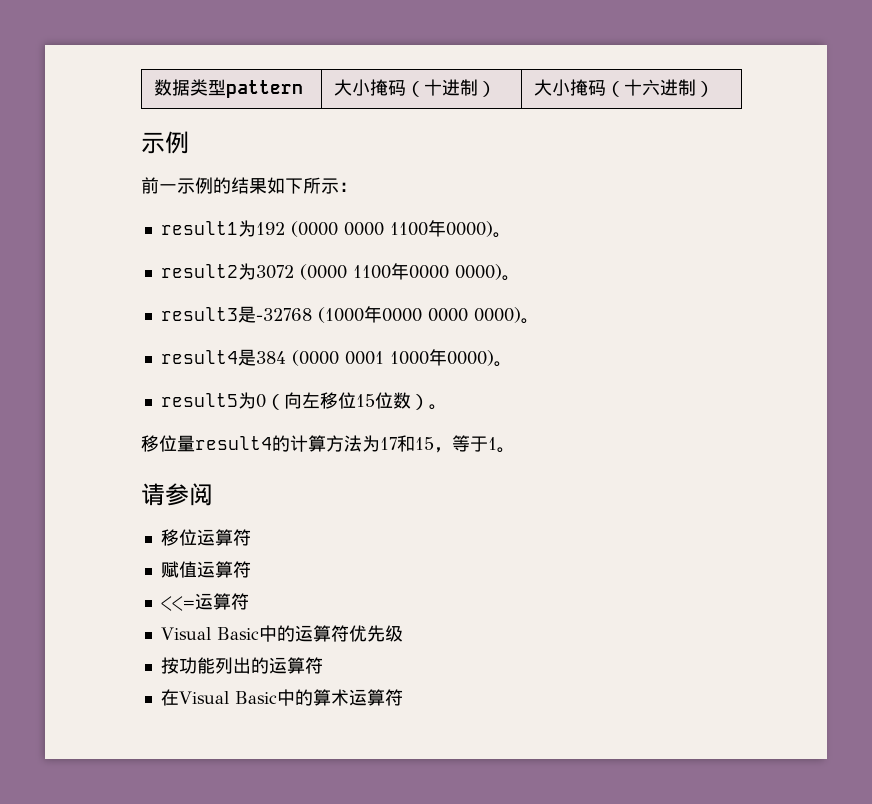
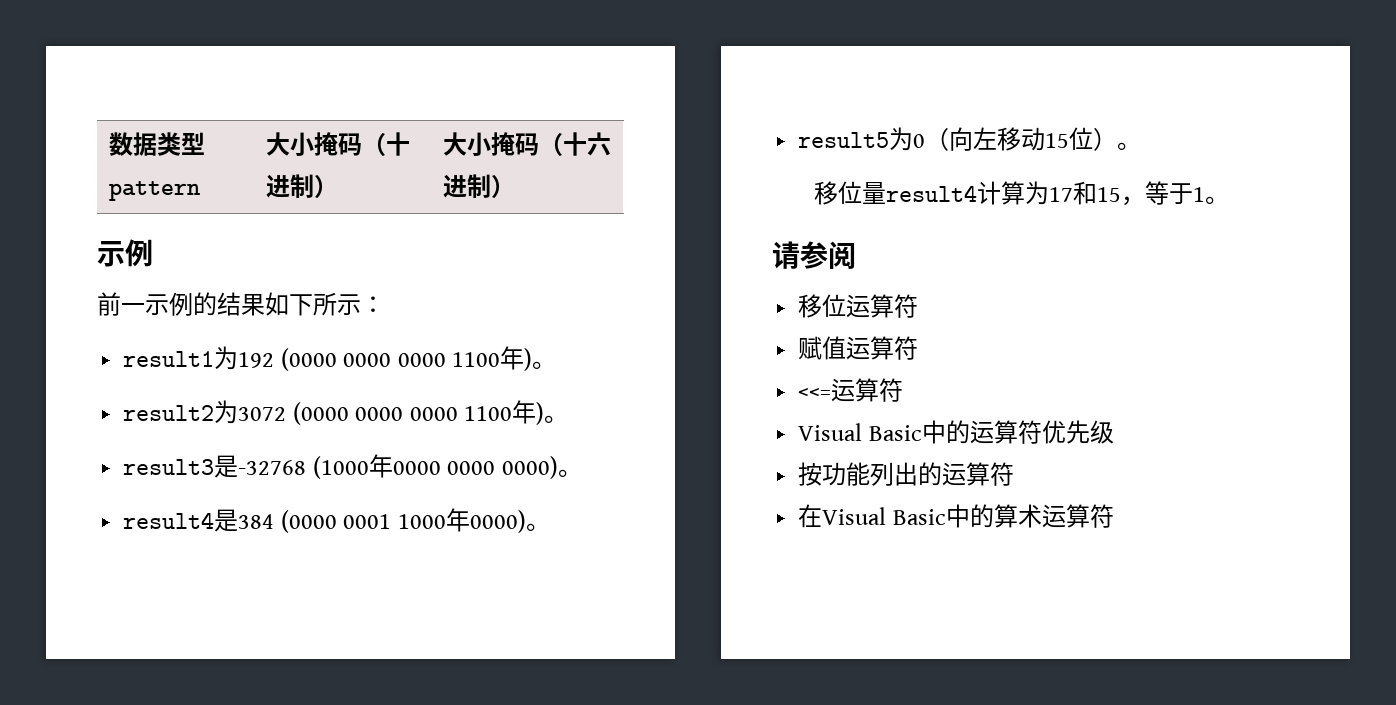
- result1为192 (0000 0000 1100年0000)。
+ result1为192 (0000 0000 0000 1100年)。
- result2为3072 (0000 1100年0000 0000)。
+ result2为3072 (0000 0000 0000 1100年)。
- result5为0（向左移位15位数）。
+ result5为0（向左移动15位）。
- 移位量result4的计算方法为17和15，等于1。
+ 移位量result4计算为17和15，等于1。

